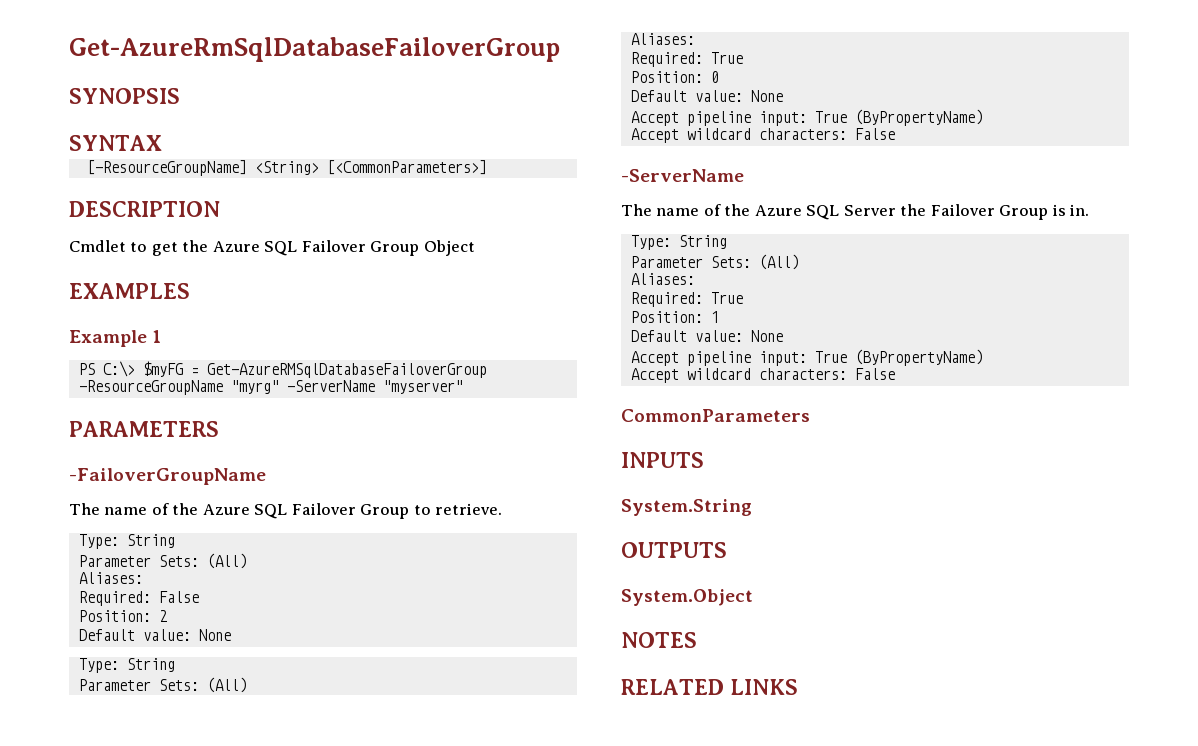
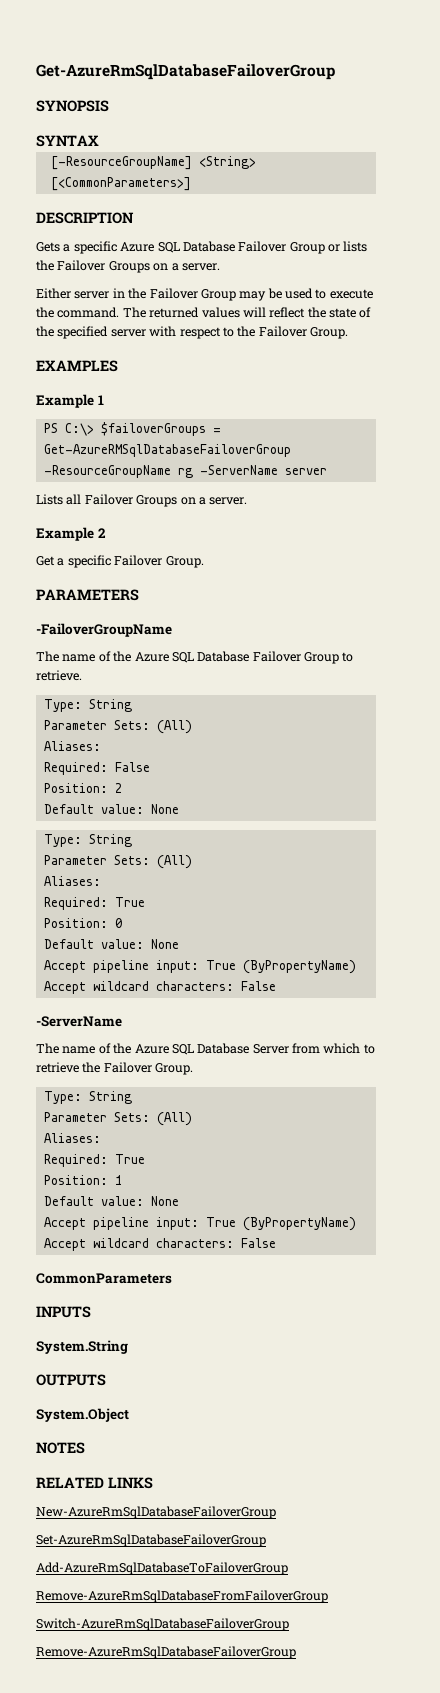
- Cmdlet to get the Azure SQL Failover Group Object
+ Gets a specific Azure SQL Database Failover Group or lists the Failover Groups on a server.
+ Either server in the Failover Group may be used to execute the command. The returned values will reflect the state of the specified server with respect to the Failover Group.
- PS C:\> $myFG = Get-AzureRMSqlDatabaseFailoverGroup -ResourceGroupName "myrg" -ServerName "myserver"
+ PS C:\> $failoverGroups = Get-AzureRMSqlDatabaseFailoverGroup -ResourceGroupName rg -ServerName server
+ Lists all Failover Groups on a server.
+ Example 2
+ Get a specific Failover Group.
- The name of the Azure SQL Failover Group to retrieve.
+ The name of the Azure SQL Database Failover Group to retrieve.
- The name of the Azure SQL Server the Failover Group is in.
+ The name of the Azure SQL Database Server from which to retrieve the Failover Group.
+ New-AzureRmSqlDatabaseFailoverGroup
+ Set-AzureRmSqlDatabaseFailoverGroup
+ Add-AzureRmSqlDatabaseToFailoverGroup
+ Remove-AzureRmSqlDatabaseFromFailoverGroup
+ Switch-AzureRmSqlDatabaseFailoverGroup
+ Remove-AzureRmSqlDatabaseFailoverGroup

